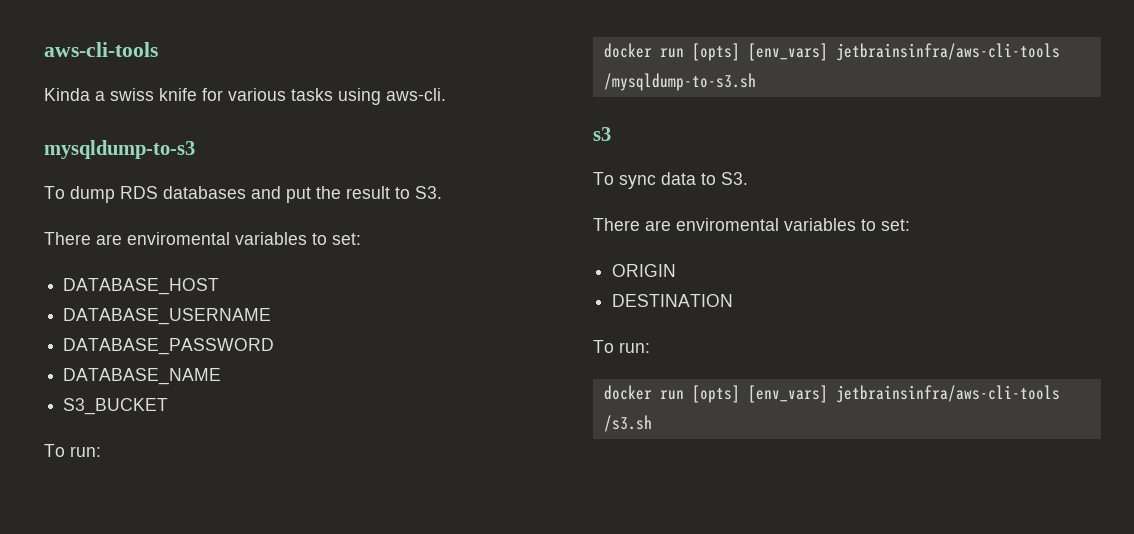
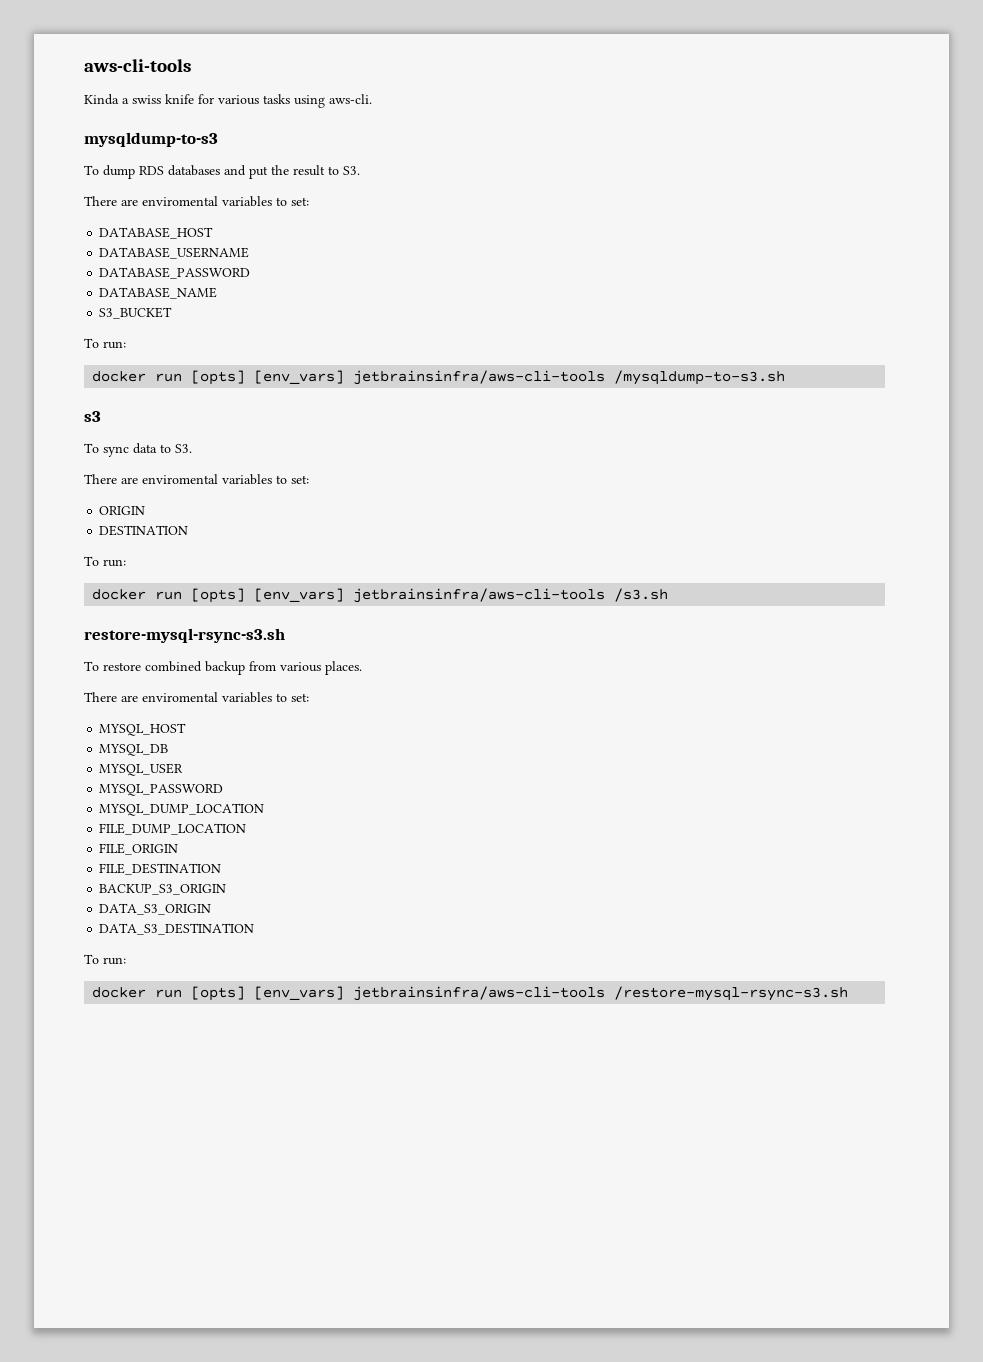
+ restore-mysql-rsync-s3.sh
+ To restore combined backup from various places.
+ There are enviromental variables to set:
+ MYSQL_HOST
+ MYSQL_DB
+ MYSQL_USER
+ MYSQL_PASSWORD
+ MYSQL_DUMP_LOCATION
+ FILE_DUMP_LOCATION
+ FILE_ORIGIN
+ FILE_DESTINATION
+ BACKUP_S3_ORIGIN
+ DATA_S3_ORIGIN
+ DATA_S3_DESTINATION
+ To run:
+ docker run [opts] [env_vars] jetbrainsinfra/aws-cli-tools /restore-mysql-rsync-s3.sh

